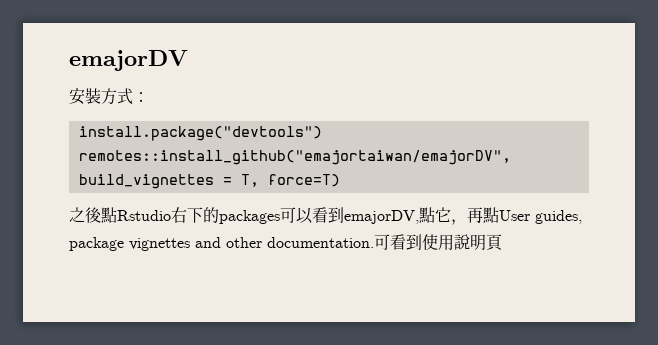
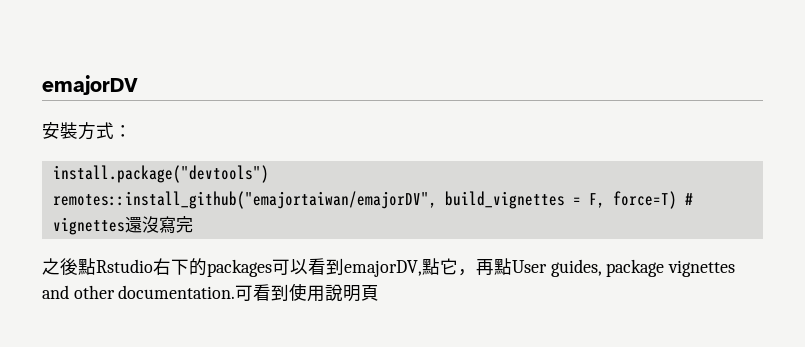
- remotes::install_github("emajortaiwan/emajorDV", build_vignettes = T, force=T)
+ remotes::install_github("emajortaiwan/emajorDV", build_vignettes = F, force=T) # vignettes還沒寫完

